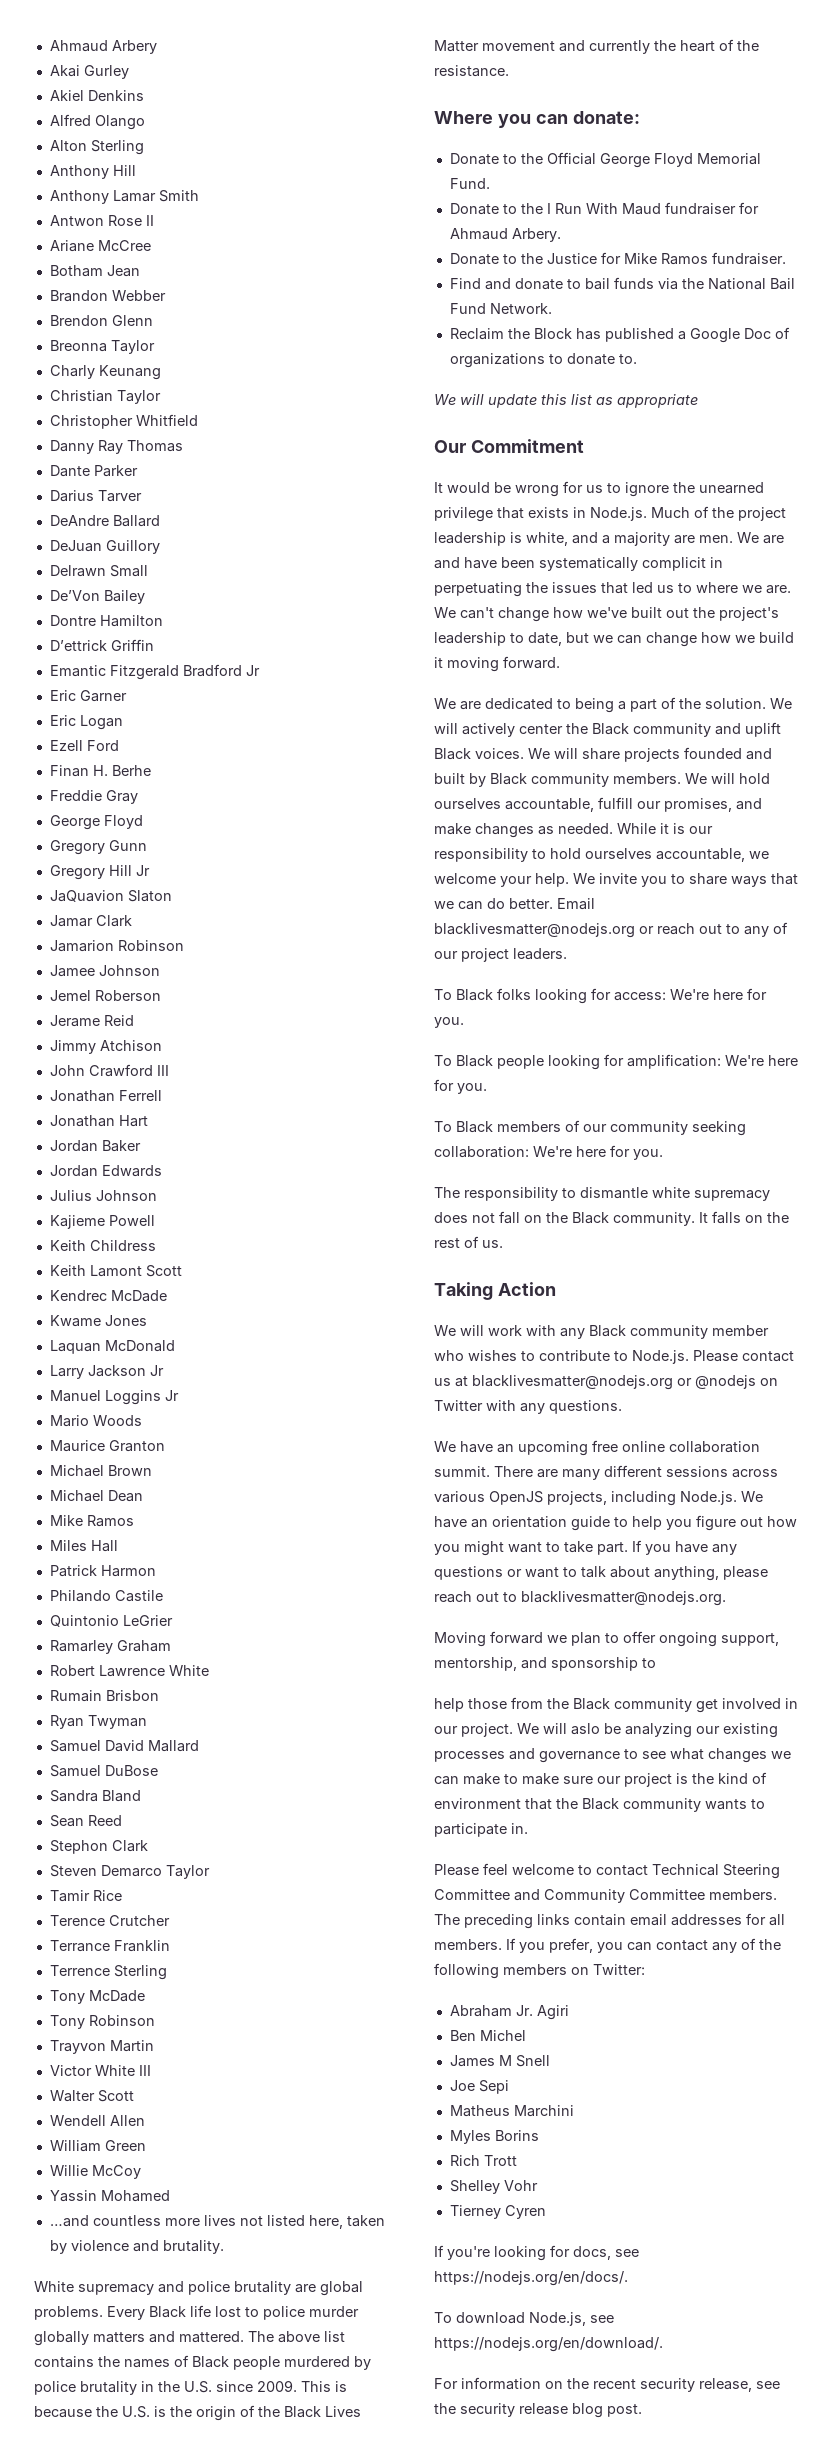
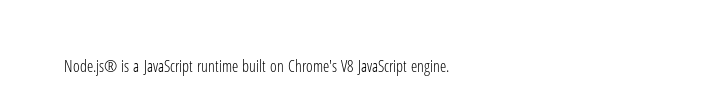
- Ahmaud Arbery
- Akai Gurley
- Akiel Denkins
- Alfred Olango
- Alton Sterling
- Anthony Hill
- Anthony Lamar Smith
- Antwon Rose II
- Ariane McCree
- Botham Jean
- Brandon Webber
- Brendon Glenn
- Breonna Taylor
- Charly Keunang
- Christian Taylor
- Christopher Whitfield
- Danny Ray Thomas
- Dante Parker
- Darius Tarver
- DeAndre Ballard
- DeJuan Guillory
- Delrawn Small
- De’Von Bailey
- Dontre Hamilton
- D’ettrick Griffin
- Emantic Fitzgerald Bradford Jr
- Eric Garner
- Eric Logan
- Ezell Ford
- Finan H. Berhe
- Freddie Gray
- George Floyd
- Gregory Gunn
- Gregory Hill Jr
- JaQuavion Slaton
- Jamar Clark
- Jamarion Robinson
- Jamee Johnson
- Jemel Roberson
- Jerame Reid
- Jimmy Atchison
- John Crawford III
- Jonathan Ferrell
- Jonathan Hart
- Jordan Baker
- Jordan Edwards
- Julius Johnson
- Kajieme Powell
- Keith Childress
- Keith Lamont Scott
- Kendrec McDade
- Kwame Jones
- Laquan McDonald
- Larry Jackson Jr
- Manuel Loggins Jr
- Mario Woods
- Maurice Granton
- Michael Brown
- Michael Dean
- Mike Ramos
- Miles Hall
- Patrick Harmon
- Philando Castile
- Quintonio LeGrier
- Ramarley Graham
- Robert Lawrence White
- Rumain Brisbon
- Ryan Twyman
- Samuel David Mallard
- Samuel DuBose
- Sandra Bland
- Sean Reed
- Stephon Clark
- Steven Demarco Taylor
- Tamir Rice
- Terence Crutcher
- Terrance Franklin
- Terrence Sterling
- Tony McDade
- Tony Robinson
- Trayvon Martin
- Victor White III
- Walter Scott
- Wendell Allen
- William Green
- Willie McCoy
- Yassin Mohamed
- …and countless more lives not listed here, taken by violence and brutality.
- White supremacy and police brutality are global problems. Every Black life lost to police murder globally matters and mattered. The above list contains the names of Black people murdered by police brutality in the U.S. since 2009. This is because the U.S. is the origin of the Black Lives Matter movement and currently the heart of the resistance.
- Where you can donate:
- Donate to the Official George Floyd Memorial Fund.
- Donate to the I Run With Maud fundraiser for Ahmaud Arbery.
- Donate to the Justice for Mike Ramos fundraiser.
- Find and donate to bail funds via the National Bail Fund Network.
- Reclaim the Block has published a Google Doc of organizations to donate to.
- We will update this list as appropriate
- Our Commitment
- It would be wrong for us to ignore the unearned privilege that exists in Node.js. Much of the project leadership is white, and a majority are men. We are and have been systematically complicit in perpetuating the issues that led us to where we are. We can't change how we've built out the project's leadership to date, but we can change how we build it moving forward.
- We are dedicated to being a part of the solution. We will actively center the Black community and uplift Black voices. We will share projects founded and built by Black community members. We will hold ourselves accountable, fulfill our promises, and make changes as needed. While it is our responsibility to hold ourselves accountable, we welcome your help. We invite you to share ways that we can do better. Email blacklivesmatter@nodejs.org or reach out to any of our project leaders.
- To Black folks looking for access: We're here for you.
- To Black people looking for amplification: We're here for you.
- To Black members of our community seeking collaboration: We're here for you.
- The responsibility to dismantle white supremacy does not fall on the Black community. It falls on the rest of us.
- Taking Action
- We will work with any Black community member who wishes to contribute to Node.js. Please contact us at blacklivesmatter@nodejs.org or @nodejs on Twitter with any questions.
- We have an upcoming free online collaboration summit. There are many different sessions across various OpenJS projects, including Node.js. We have an orientation guide to help you figure out how you might want to take part. If you have any questions or want to talk about anything, please reach out to blacklivesmatter@nodejs.org.
- Moving forward we plan to offer ongoing support, mentorship, and sponsorship to
- help those from the Black community get involved in our project. We will aslo be analyzing our existing processes and governance to see what changes we can make to make sure our project is the kind of environment that the Black community wants to participate in.
- Please feel welcome to contact Technical Steering Committee and Community Committee members. The preceding links contain email addresses for all members. If you prefer, you can contact any of the following members on Twitter:
- Abraham Jr. Agiri
- Ben Michel
- James M Snell
- Joe Sepi
- Matheus Marchini
- Myles Borins
- Rich Trott
- Shelley Vohr
- Tierney Cyren
- If you're looking for docs, see https://nodejs.org/en/docs/.
- To download Node.js, see https://nodejs.org/en/download/.
- For information on the recent security release, see the security release blog post.
+ Node.js® is a JavaScript runtime built on Chrome's V8 JavaScript engine.

